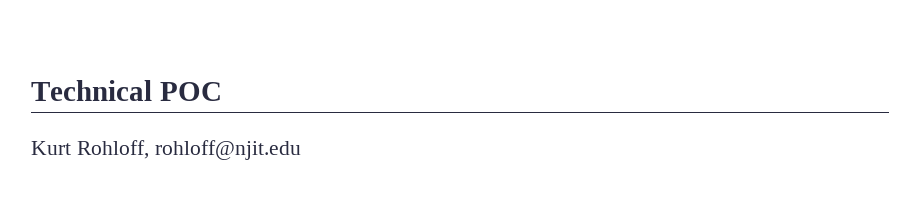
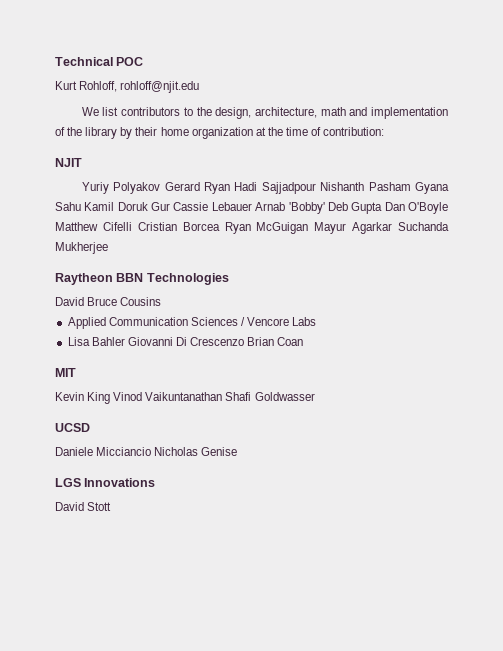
+ We list contributors to the design, architecture, math and implementation of the library by their home organization at the time of contribution:
+ NJIT
+ Yuriy Polyakov Gerard Ryan Hadi Sajjadpour Nishanth Pasham Gyana Sahu Kamil Doruk Gur Cassie Lebauer Arnab 'Bobby' Deb Gupta Dan O'Boyle Matthew Cifelli Cristian Borcea Ryan McGuigan Mayur Agarkar Suchanda Mukherjee
+ Raytheon BBN Technologies
+ David Bruce Cousins
+ Applied Communication Sciences / Vencore Labs
+ Lisa Bahler Giovanni Di Crescenzo Brian Coan
+ MIT
+ Kevin King Vinod Vaikuntanathan Shafi Goldwasser
+ UCSD
+ Daniele Micciancio Nicholas Genise
+ LGS Innovations
+ David Stott

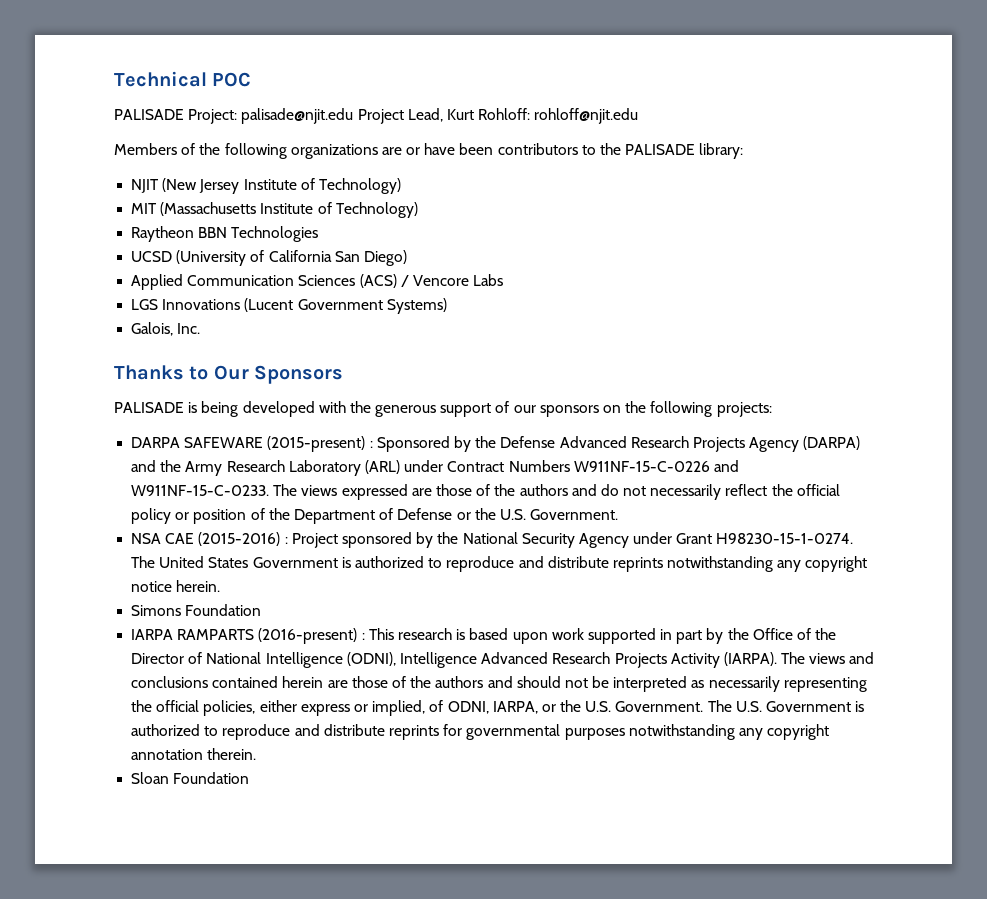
- Kurt Rohloff, rohloff@njit.edu
- We list contributors to the design, architecture, math and implementation of the library by their home organization at the time of contribution:
- NJIT
- Yuriy Polyakov Gerard Ryan Hadi Sajjadpour Nishanth Pasham Gyana Sahu Kamil Doruk Gur Cassie Lebauer Arnab 'Bobby' Deb Gupta Dan O'Boyle Matthew Cifelli Cristian Borcea Ryan McGuigan Mayur Agarkar Suchanda Mukherjee
+ PALISADE Project: palisade@njit.edu Project Lead, Kurt Rohloff: rohloff@njit.edu
+ Members of the following organizations are or have been contributors to the PALISADE library:
+ NJIT (New Jersey Institute of Technology)
+ MIT (Massachusetts Institute of Technology)
  Raytheon BBN Technologies
- David Bruce Cousins
+ UCSD (University of California San Diego)
- Applied Communication Sciences / Vencore Labs
+ Applied Communication Sciences (ACS) / Vencore Labs
- Lisa Bahler Giovanni Di Crescenzo Brian Coan
- MIT
- Kevin King Vinod Vaikuntanathan Shafi Goldwasser
- UCSD
- Daniele Micciancio Nicholas Genise
- LGS Innovations
- David Stott
+ LGS Innovations (Lucent Government Systems)
+ Galois, Inc.
+ Thanks to Our Sponsors
+ PALISADE is being developed with the generous support of our sponsors on the following projects:
+ DARPA SAFEWARE (2015-present) : Sponsored by the Defense Advanced Research Projects Agency (DARPA) and the Army Research Laboratory (ARL) under Contract Numbers W911NF-15-C-0226 and W911NF-15-C-0233. The views expressed are those of the authors and do not necessarily reflect the official policy or position of the Department of Defense or the U.S. Government.
+ NSA CAE (2015-2016) : Project sponsored by the National Security Agency under Grant H98230-15-1-0274. The United States Government is authorized to reproduce and distribute reprints notwithstanding any copyright notice herein.
+ Simons Foundation
+ IARPA RAMPARTS (2016-present) : This research is based upon work supported in part by the Office of the Director of National Intelligence (ODNI), Intelligence Advanced Research Projects Activity (IARPA). The views and conclusions contained herein are those of the authors and should not be interpreted as necessarily representing the official policies, either express or implied, of ODNI, IARPA, or the U.S. Government. The U.S. Government is authorized to reproduce and distribute reprints for governmental purposes notwithstanding any copyright annotation therein.
+ Sloan Foundation

